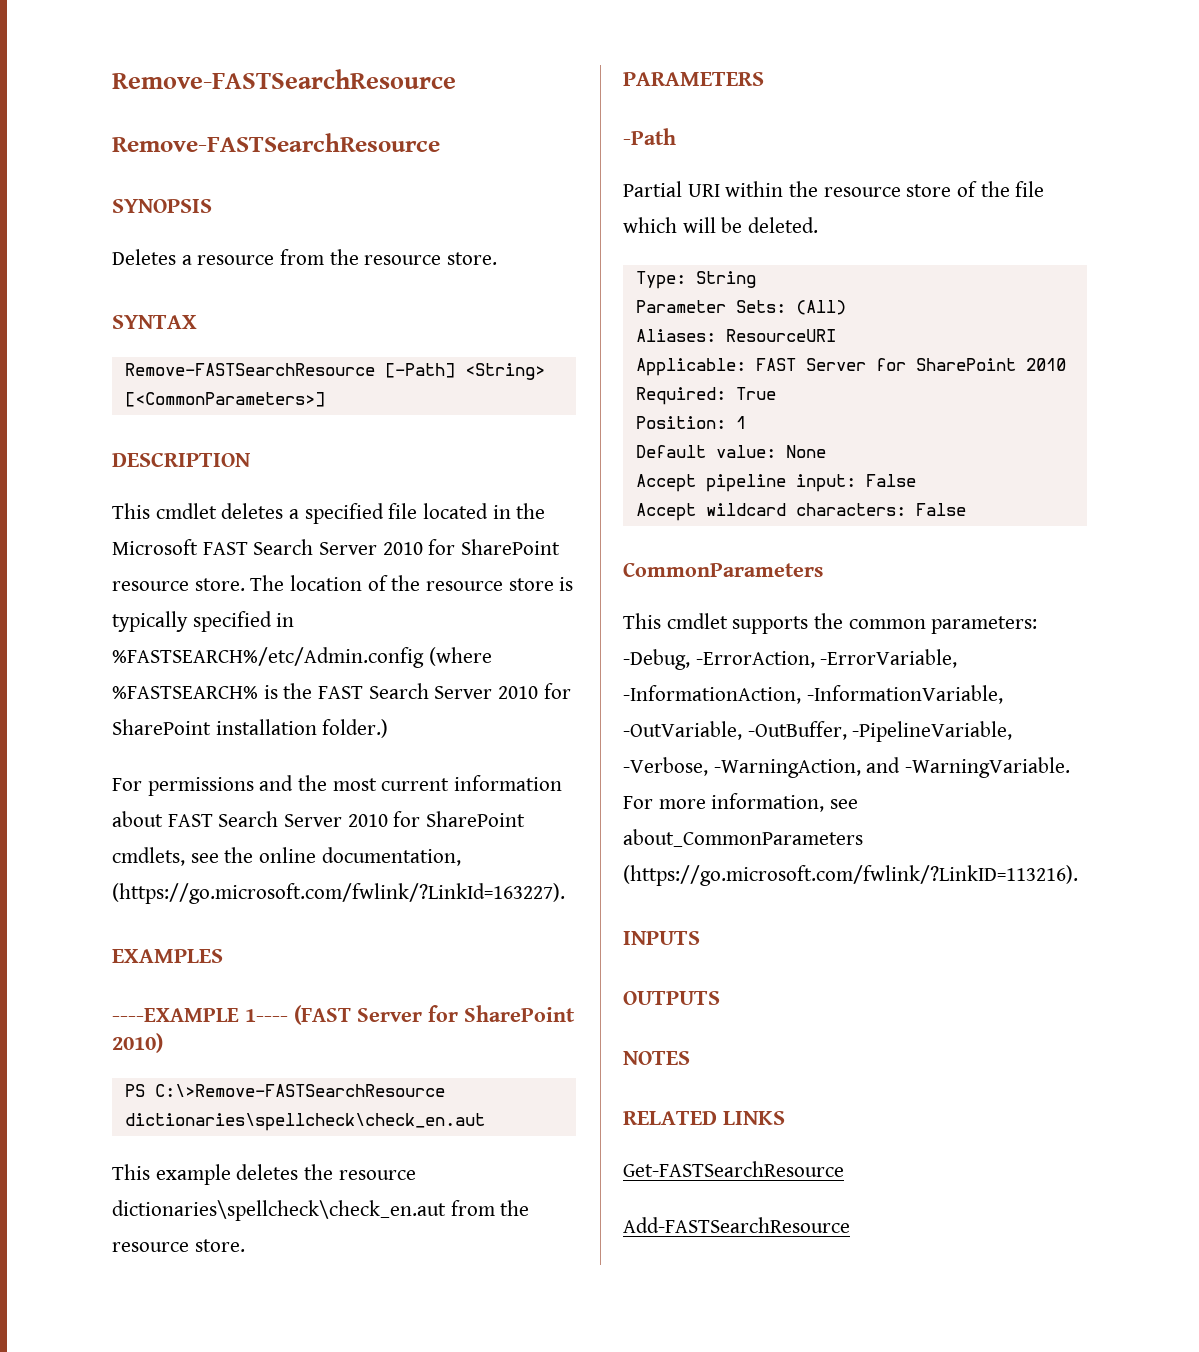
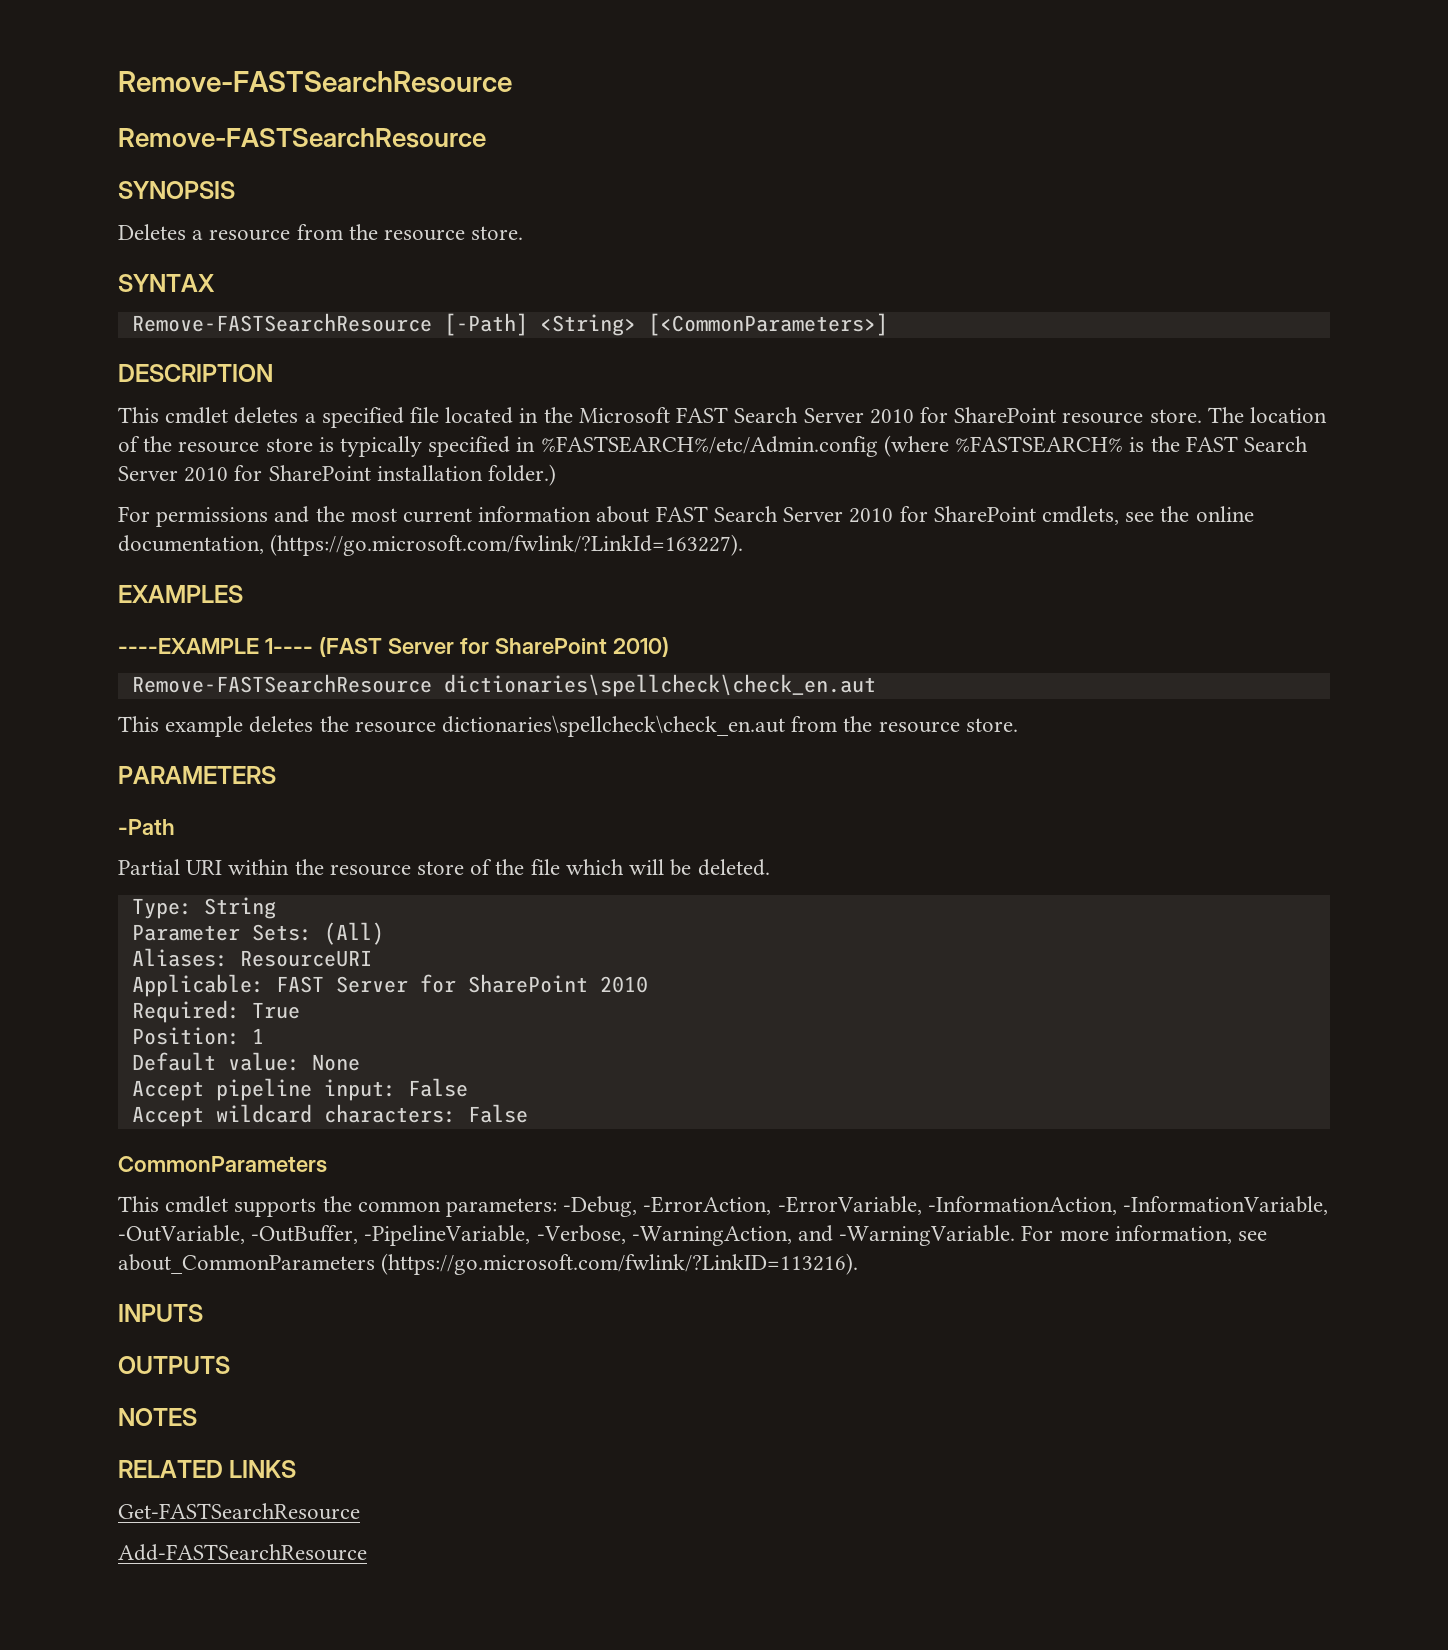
- PS C:\>Remove-FASTSearchResource dictionaries\spellcheck\check_en.aut
+ Remove-FASTSearchResource dictionaries\spellcheck\check_en.aut

